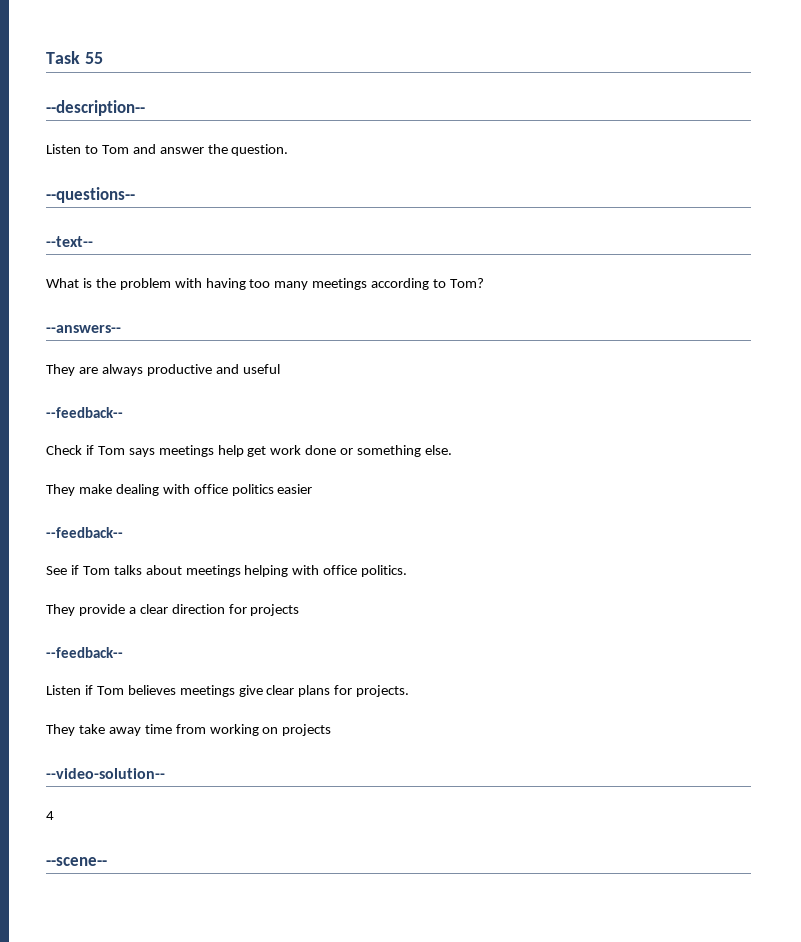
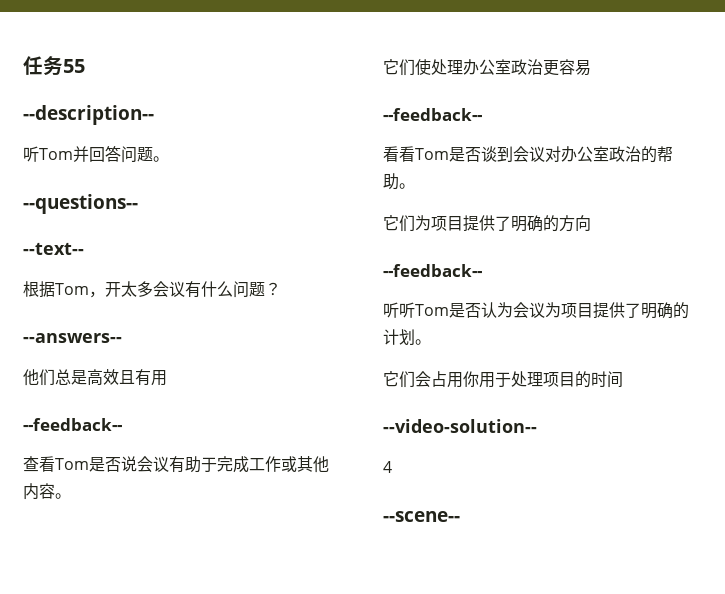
- Task 55
+ 任务55
- Listen to Tom and answer the question.
+ 听Tom并回答问题。
  --questions--
  --text--
- What is the problem with having too many meetings according to Tom?
+ 根据Tom，开太多会议有什么问题？
  --answers--
- They are always productive and useful
+ 他们总是高效且有用
  --feedback--
- Check if Tom says meetings help get work done or something else.
- They make dealing with office politics easier
+ 查看Tom是否说会议有助于完成工作或其他内容。
+ 它们使处理办公室政治更容易
  --feedback--
- See if Tom talks about meetings helping with office politics.
- They provide a clear direction for projects
+ 看看Tom是否谈到会议对办公室政治的帮助。
+ 它们为项目提供了明确的方向
  --feedback--
- Listen if Tom believes meetings give clear plans for projects.
- They take away time from working on projects
+ 听听Tom是否认为会议为项目提供了明确的计划。
+ 它们会占用你用于处理项目的时间

